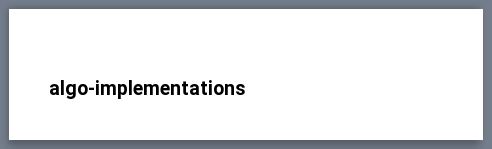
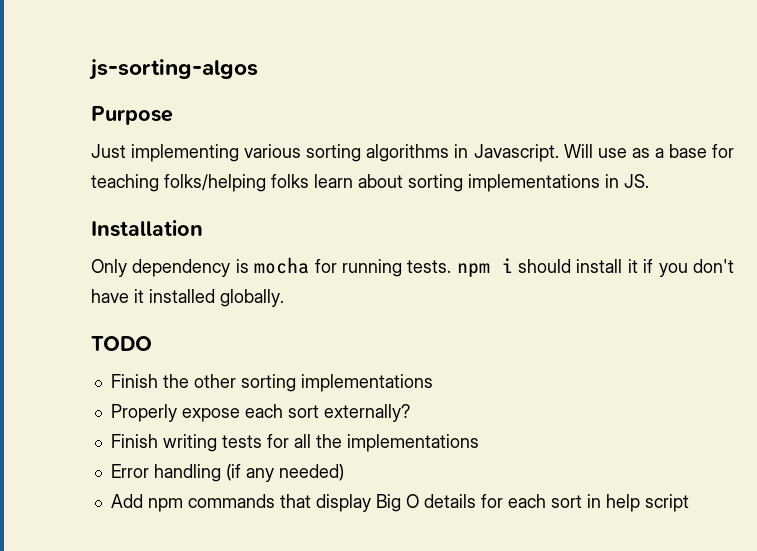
- algo-implementations
+ js-sorting-algos
+ Purpose
+ Just implementing various sorting algorithms in Javascript. Will use as a base for teaching folks/helping folks learn about sorting implementations in JS.
+ Installation
+ Only dependency is mocha for running tests. npm i should install it if you don't have it installed globally.
+ TODO
+ Finish the other sorting implementations
+ Properly expose each sort externally?
+ Finish writing tests for all the implementations
+ Error handling (if any needed)
+ Add npm commands that display Big O details for each sort in help script

